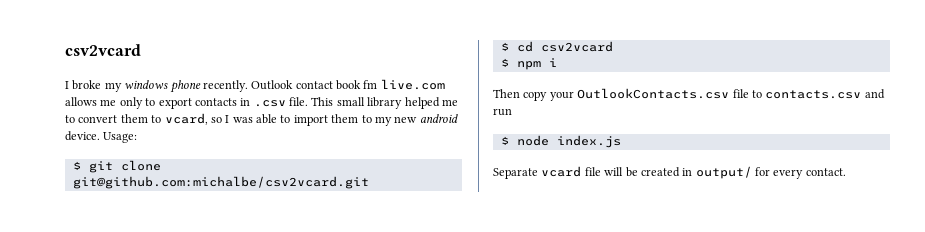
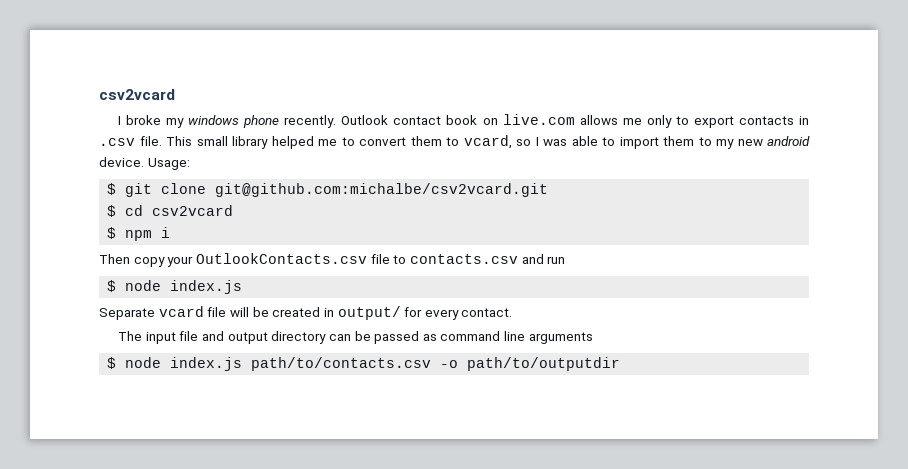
- Outlook contact book fm live.com allows me only to export contacts in .csv file.
+ Outlook contact book on live.com allows me only to export contacts in .csv file.
+ The input file and output directory can be passed as command line arguments
+ $ node index.js path/to/contacts.csv -o path/to/outputdir

